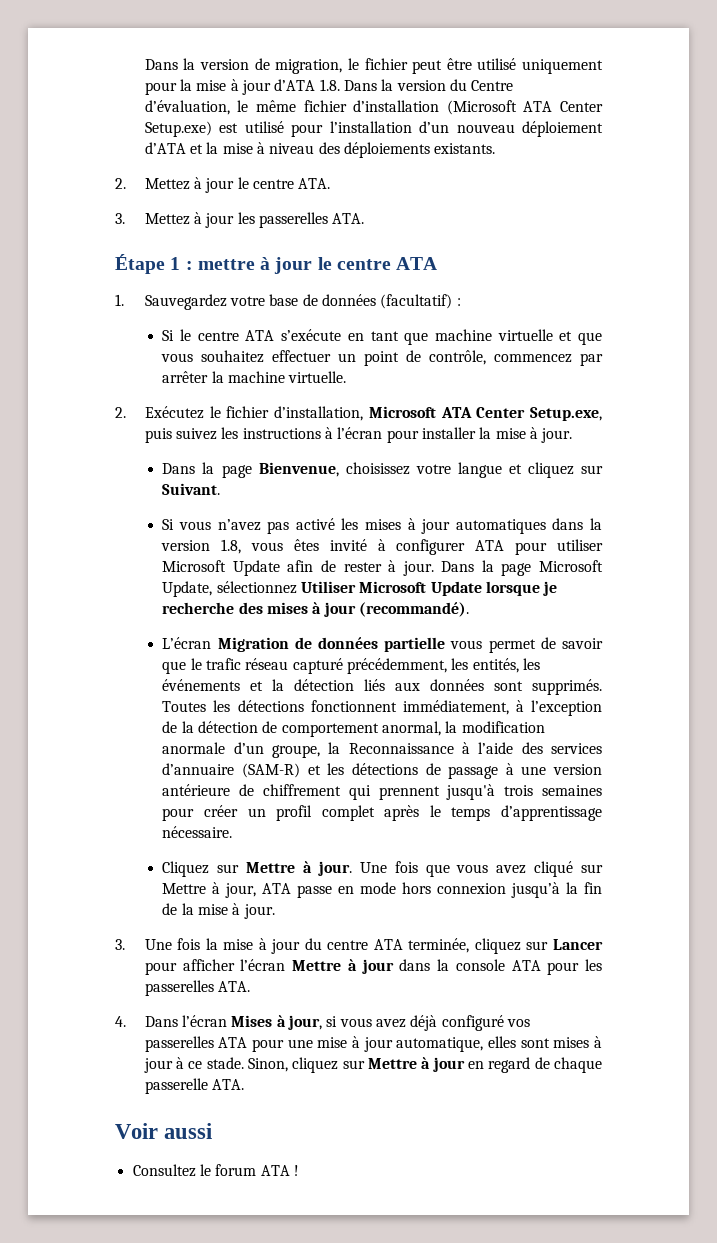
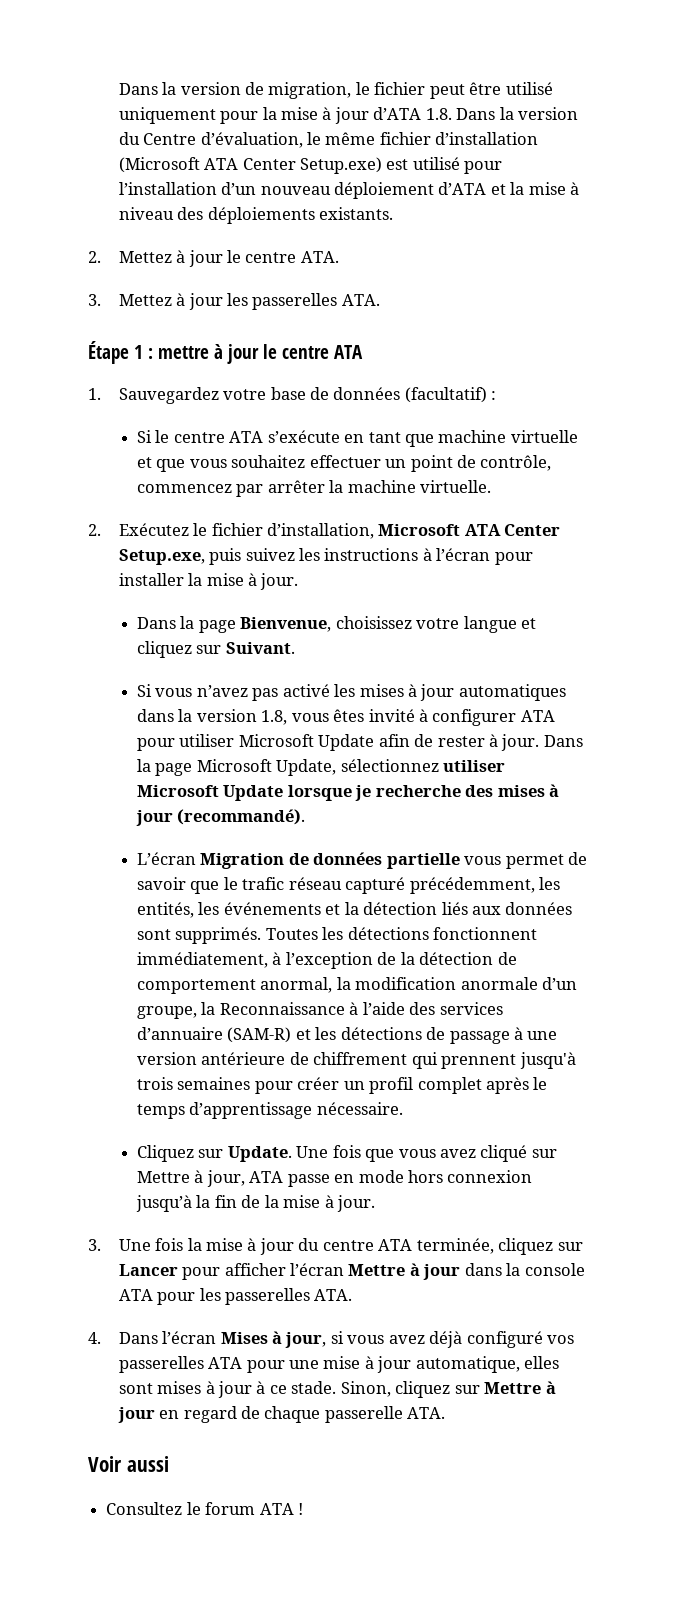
- Dans la page Microsoft Update, sélectionnez Utiliser Microsoft Update lorsque je recherche des mises à jour (recommandé).
+ Dans la page Microsoft Update, sélectionnez utiliser Microsoft Update lorsque je recherche des mises à jour (recommandé).
- Cliquez sur Mettre à jour.
+ Cliquez sur Update.

